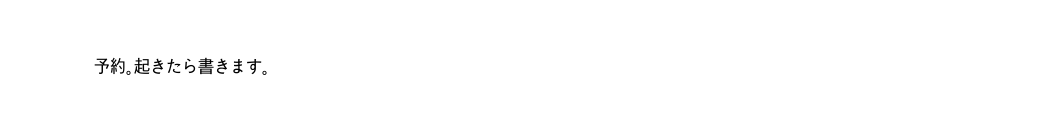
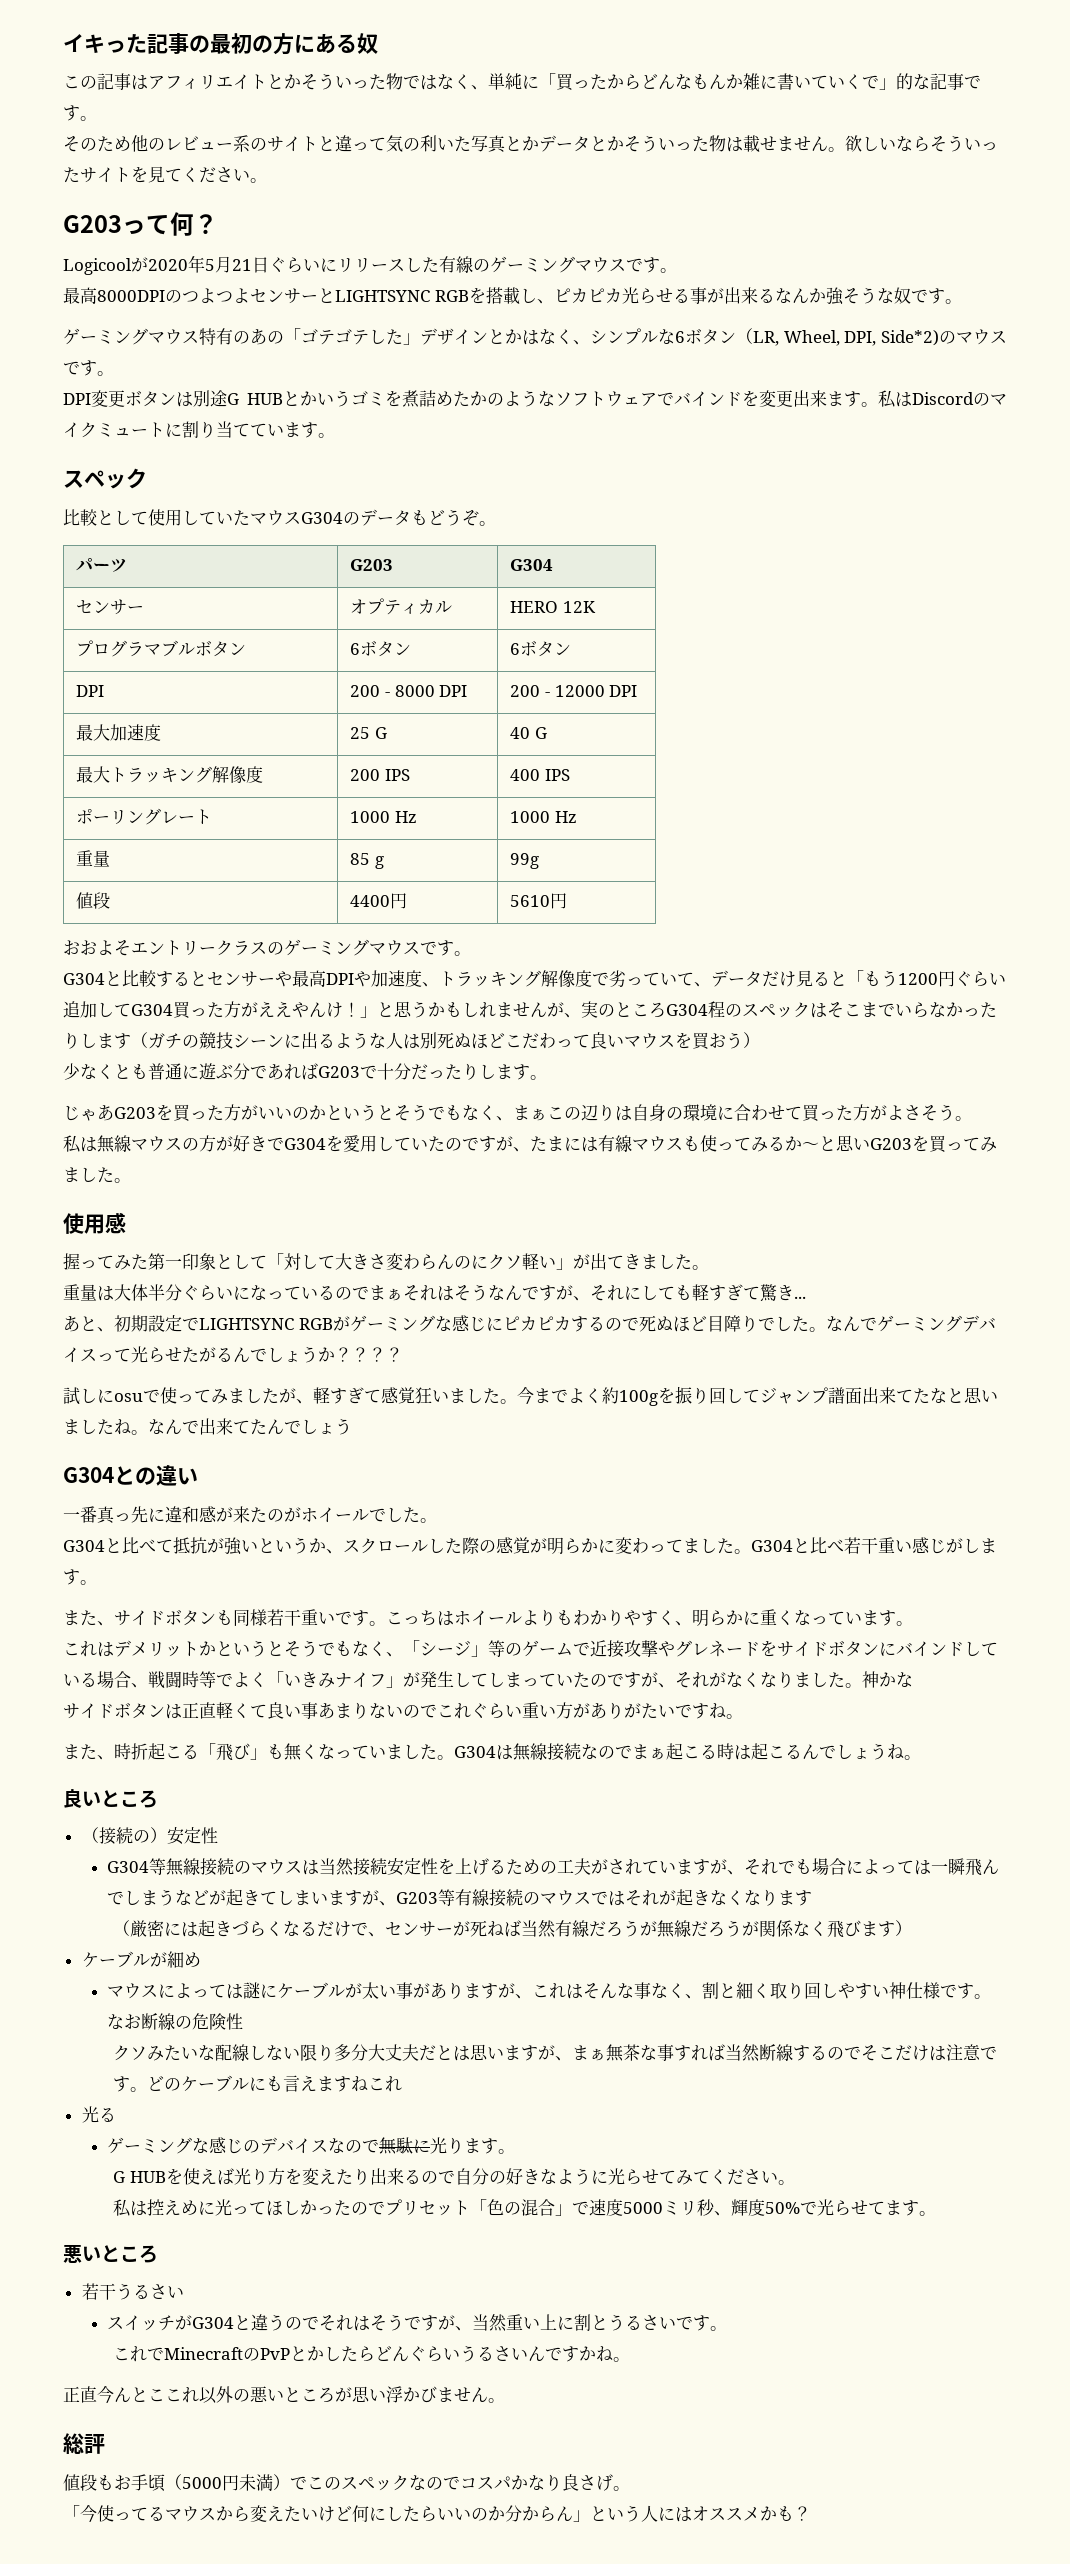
- 予約。起きたら書きます。
+ イキった記事の最初の方にある奴
+ この記事はアフィリエイトとかそういった物ではなく、単純に「買ったからどんなもんか雑に書いていくで」的な記事です。
+ そのため他のレビュー系のサイトと違って気の利いた写真とかデータとかそういった物は載せません。欲しいならそういったサイトを見てください。
+ G203って何？
+ Logicoolが2020年5月21日ぐらいにリリースした有線のゲーミングマウスです。
+ 最高8000DPIのつよつよセンサーとLIGHTSYNC RGBを搭載し、ピカピカ光らせる事が出来るなんか強そうな奴です。
+ ゲーミングマウス特有のあの「ゴテゴテした」デザインとかはなく、シンプルな6ボタン（LR, Wheel, DPI, Side*2)のマウスです。
+ DPI変更ボタンは別途G HUBとかいうゴミを煮詰めたかのようなソフトウェアでバインドを変更出来ます。私はDiscordのマイクミュートに割り当てています。
+ スペック
+ 比較として使用していたマウスG304のデータもどうぞ。
+ パーツ | G203 | G304
+ センサー | オプティカル | HERO 12K
+ プログラマブルボタン | 6ボタン | 6ボタン
+ DPI | 200 - 8000 DPI | 200 - 12000 DPI
+ 最大加速度 | 25 G | 40 G
+ 最大トラッキング解像度 | 200 IPS | 400 IPS
+ ポーリングレート | 1000 Hz | 1000 Hz
+ 重量 | 85 g | 99g
+ 値段 | 4400円 | 5610円
+ おおよそエントリークラスのゲーミングマウスです。
+ G304と比較するとセンサーや最高DPIや加速度、トラッキング解像度で劣っていて、データだけ見ると「もう1200円ぐらい追加してG304買った方がええやんけ！」と思うかもしれませんが、実のところG304程のスペックはそこまでいらなかったりします（ガチの競技シーンに出るような人は別死ぬほどこだわって良いマウスを買おう）
+ 少なくとも普通に遊ぶ分であればG203で十分だったりします。
+ じゃあG203を買った方がいいのかというとそうでもなく、まぁこの辺りは自身の環境に合わせて買った方がよさそう。
+ 私は無線マウスの方が好きでG304を愛用していたのですが、たまには有線マウスも使ってみるか～と思いG203を買ってみました。
+ 使用感
+ 握ってみた第一印象として「対して大きさ変わらんのにクソ軽い」が出てきました。
+ 重量は大体半分ぐらいになっているのでまぁそれはそうなんですが、それにしても軽すぎて驚き...
+ あと、初期設定でLIGHTSYNC RGBがゲーミングな感じにピカピカするので死ぬほど目障りでした。なんでゲーミングデバイスって光らせたがるんでしょうか？？？？
+ 試しにosuで使ってみましたが、軽すぎて感覚狂いました。今までよく約100gを振り回してジャンプ譜面出来てたなと思いましたね。なんで出来てたんでしょう
+ G304との違い
+ 一番真っ先に違和感が来たのがホイールでした。
+ G304と比べて抵抗が強いというか、スクロールした際の感覚が明らかに変わってました。G304と比べ若干重い感じがします。
+ また、サイドボタンも同様若干重いです。こっちはホイールよりもわかりやすく、明らかに重くなっています。
+ これはデメリットかというとそうでもなく、「シージ」等のゲームで近接攻撃やグレネードをサイドボタンにバインドしている場合、戦闘時等でよく「いきみナイフ」が発生してしまっていたのですが、それがなくなりました。神かな
+ サイドボタンは正直軽くて良い事あまりないのでこれぐらい重い方がありがたいですね。
+ また、時折起こる「飛び」も無くなっていました。G304は無線接続なのでまぁ起こる時は起こるんでしょうね。
+ 良いところ
+ （接続の）安定性
+ G304等無線接続のマウスは当然接続安定性を上げるための工夫がされていますが、それでも場合によっては一瞬飛んでしまうなどが起きてしまいますが、G203等有線接続のマウスではそれが起きなくなります
+ （厳密には起きづらくなるだけで、センサーが死ねば当然有線だろうが無線だろうが関係なく飛びます）
+ ケーブルが細め
+ マウスによっては謎にケーブルが太い事がありますが、これはそんな事なく、割と細く取り回しやすい神仕様です。なお断線の危険性
+ クソみたいな配線しない限り多分大丈夫だとは思いますが、まぁ無茶な事すれば当然断線するのでそこだけは注意です。どのケーブルにも言えますねこれ
+ 光る
+ ゲーミングな感じのデバイスなので無駄に光ります。
+ G HUBを使えば光り方を変えたり出来るので自分の好きなように光らせてみてください。
+ 私は控えめに光ってほしかったのでプリセット「色の混合」で速度5000ミリ秒、輝度50%で光らせてます。
+ 悪いところ
+ 若干うるさい
+ スイッチがG304と違うのでそれはそうですが、当然重い上に割とうるさいです。
+ これでMinecraftのPvPとかしたらどんぐらいうるさいんですかね。
+ 正直今んとここれ以外の悪いところが思い浮かびません。
+ 総評
+ 値段もお手頃（5000円未満）でこのスペックなのでコスパかなり良さげ。
+ 「今使ってるマウスから変えたいけど何にしたらいいのか分からん」という人にはオススメかも？

